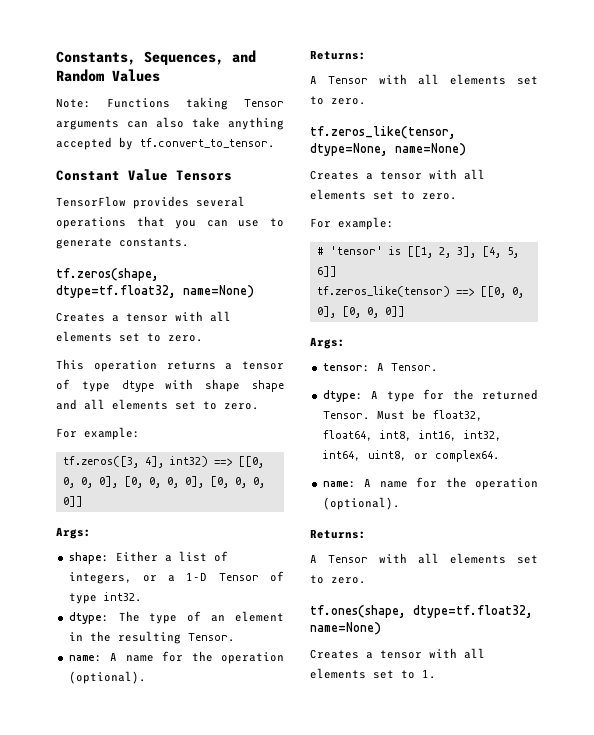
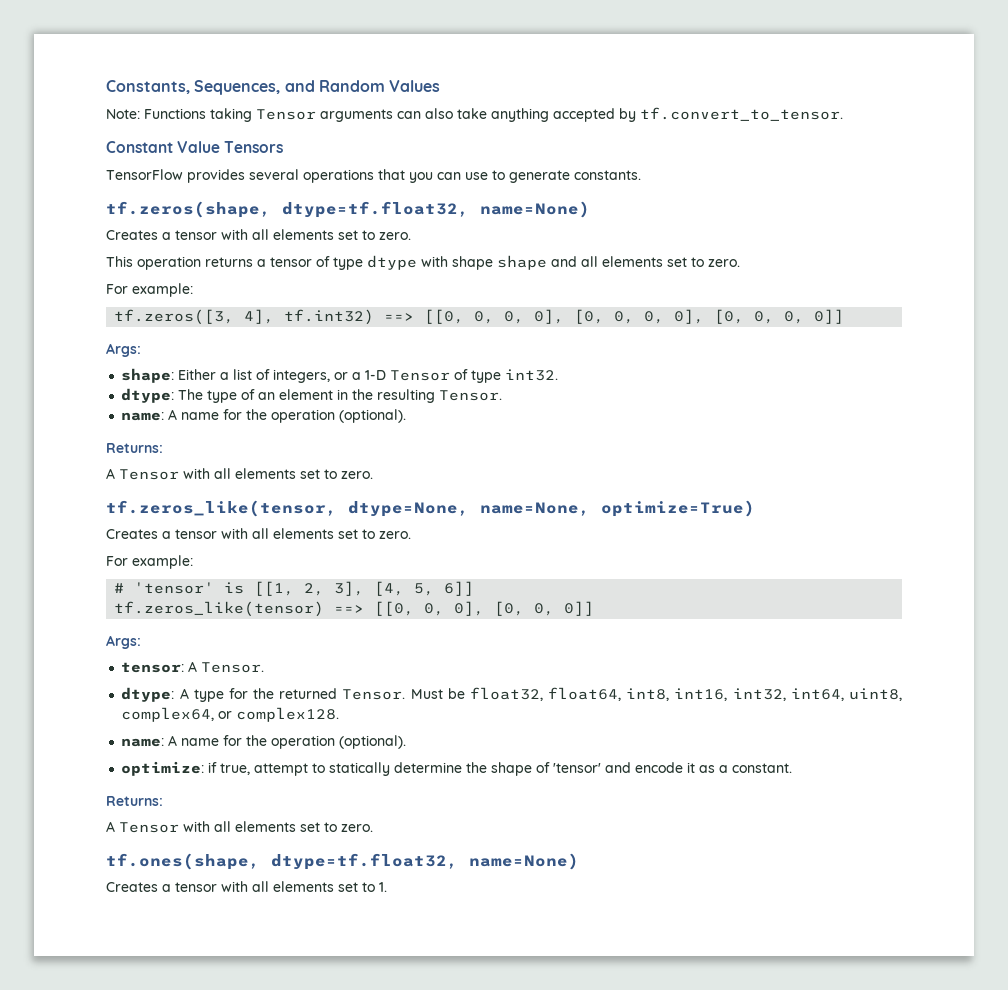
- tf.zeros([3, 4], int32) ==> [[0, 0, 0, 0], [0, 0, 0, 0], [0, 0, 0, 0]]
+ tf.zeros([3, 4], tf.int32) ==> [[0, 0, 0, 0], [0, 0, 0, 0], [0, 0, 0, 0]]
- tf.zeros_like(tensor, dtype=None, name=None)
+ tf.zeros_like(tensor, dtype=None, name=None, optimize=True)
- Must be float32, float64, int8, int16, int32, int64, uint8, or complex64.
+ Must be float32, float64, int8, int16, int32, int64, uint8, complex64, or complex128.
  name: A name for the operation (optional).
+ optimize: if true, attempt to statically determine the shape of 'tensor' and encode it as a constant.

